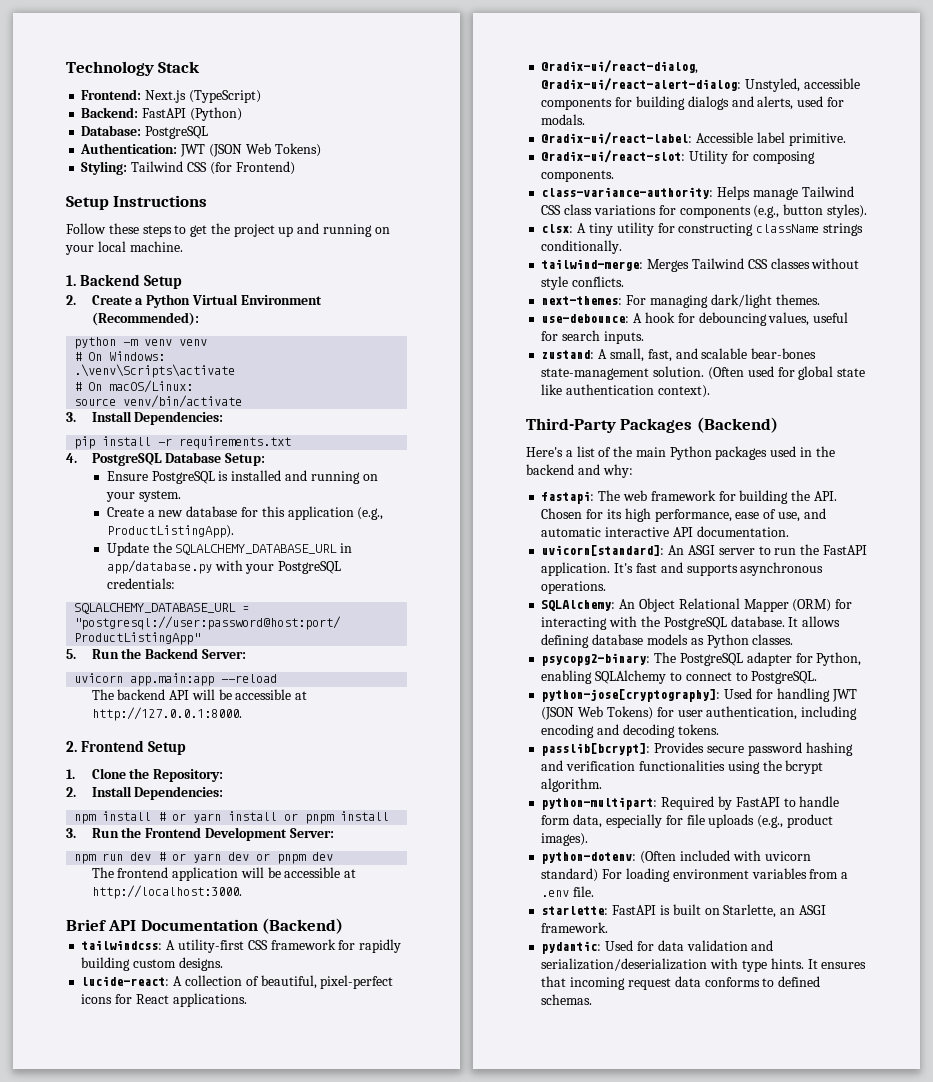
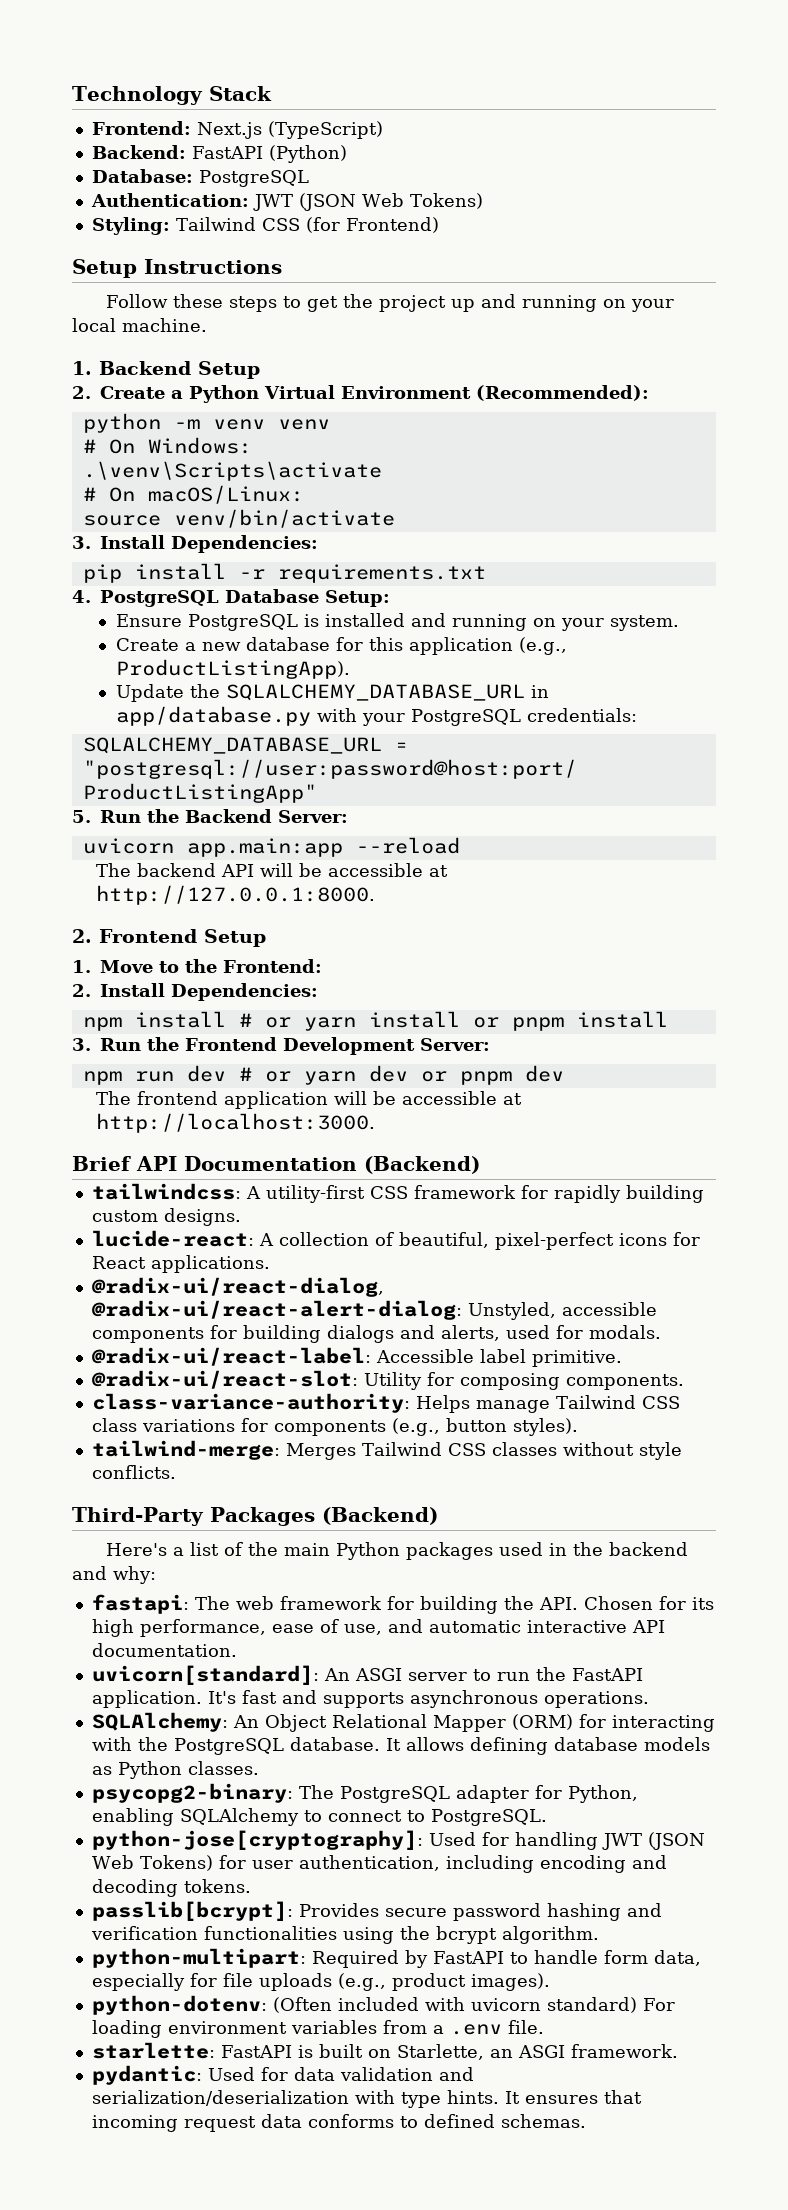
- 1. Clone the Repository:
+ 1. Move to the Frontend:
- clsx: A tiny utility for constructing className strings conditionally.
- next-themes: For managing dark/light themes.
- use-debounce: A hook for debouncing values, useful for search inputs.
- zustand: A small, fast, and scalable bear-bones state-management solution. (Often used for global state like authentication context).

